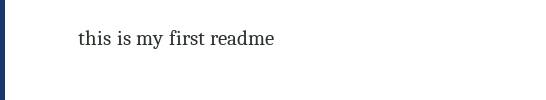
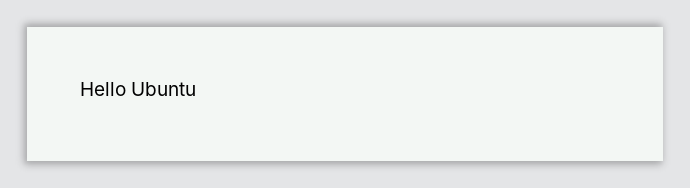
- this is my first readme
+ Hello Ubuntu

